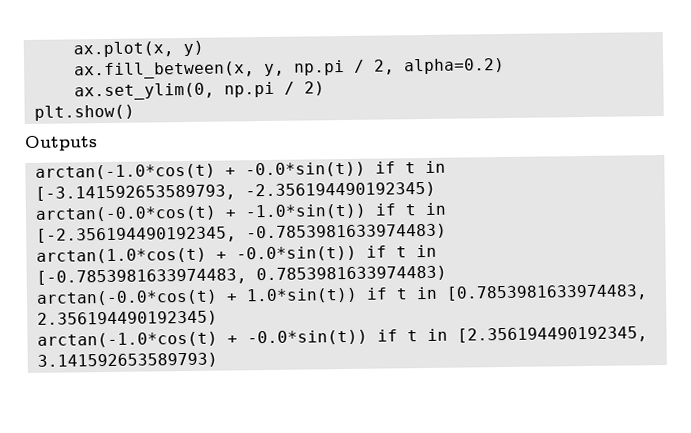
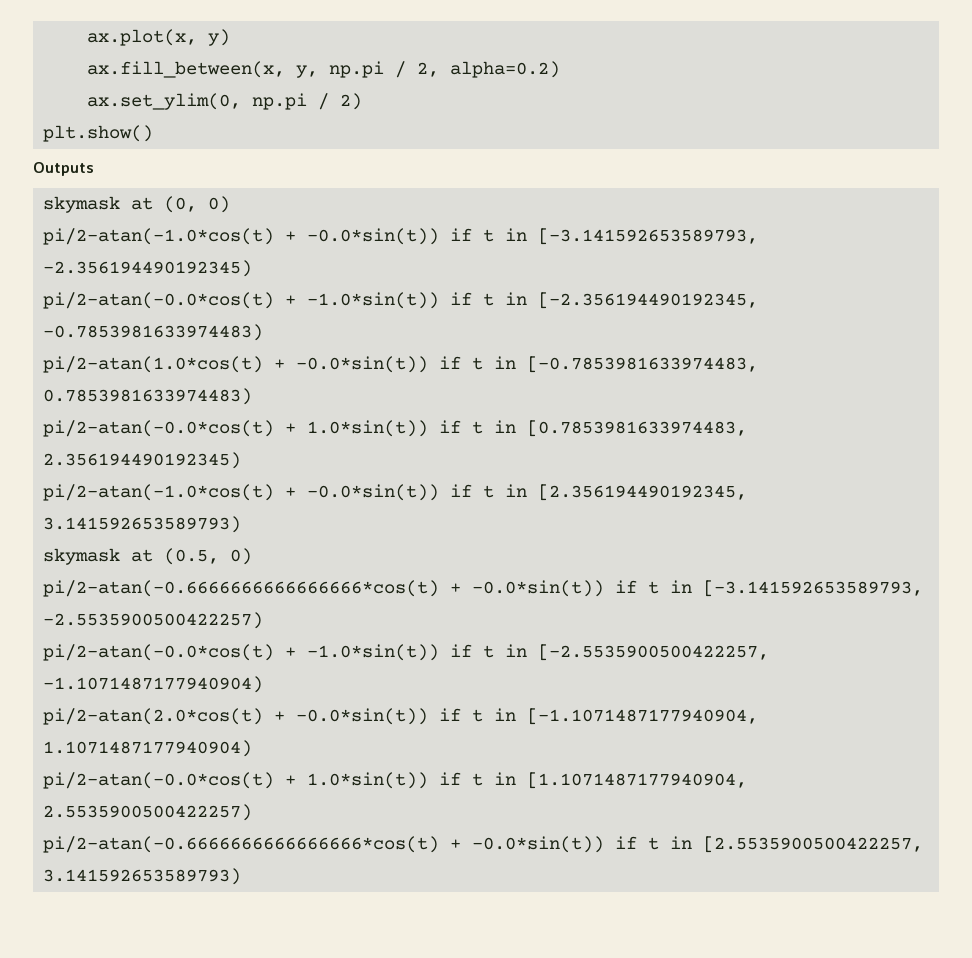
- arctan(-1.0*cos(t) + -0.0*sin(t)) if t in [-3.141592653589793, -2.356194490192345)
+ skymask at (0, 0)
+ pi/2-atan(-1.0*cos(t) + -0.0*sin(t)) if t in [-3.141592653589793, -2.356194490192345)
- arctan(-0.0*cos(t) + -1.0*sin(t)) if t in [-2.356194490192345, -0.7853981633974483)
+ pi/2-atan(-0.0*cos(t) + -1.0*sin(t)) if t in [-2.356194490192345, -0.7853981633974483)
- arctan(1.0*cos(t) + -0.0*sin(t)) if t in [-0.7853981633974483, 0.7853981633974483)
+ pi/2-atan(1.0*cos(t) + -0.0*sin(t)) if t in [-0.7853981633974483, 0.7853981633974483)
- arctan(-0.0*cos(t) + 1.0*sin(t)) if t in [0.7853981633974483, 2.356194490192345)
+ pi/2-atan(-0.0*cos(t) + 1.0*sin(t)) if t in [0.7853981633974483, 2.356194490192345)
- arctan(-1.0*cos(t) + -0.0*sin(t)) if t in [2.356194490192345, 3.141592653589793)
+ pi/2-atan(-1.0*cos(t) + -0.0*sin(t)) if t in [2.356194490192345, 3.141592653589793)
+ skymask at (0.5, 0)
+ pi/2-atan(-0.6666666666666666*cos(t) + -0.0*sin(t)) if t in [-3.141592653589793, -2.5535900500422257)
+ pi/2-atan(-0.0*cos(t) + -1.0*sin(t)) if t in [-2.5535900500422257, -1.1071487177940904)
+ pi/2-atan(2.0*cos(t) + -0.0*sin(t)) if t in [-1.1071487177940904, 1.1071487177940904)
+ pi/2-atan(-0.0*cos(t) + 1.0*sin(t)) if t in [1.1071487177940904, 2.5535900500422257)
+ pi/2-atan(-0.6666666666666666*cos(t) + -0.0*sin(t)) if t in [2.5535900500422257, 3.141592653589793)

